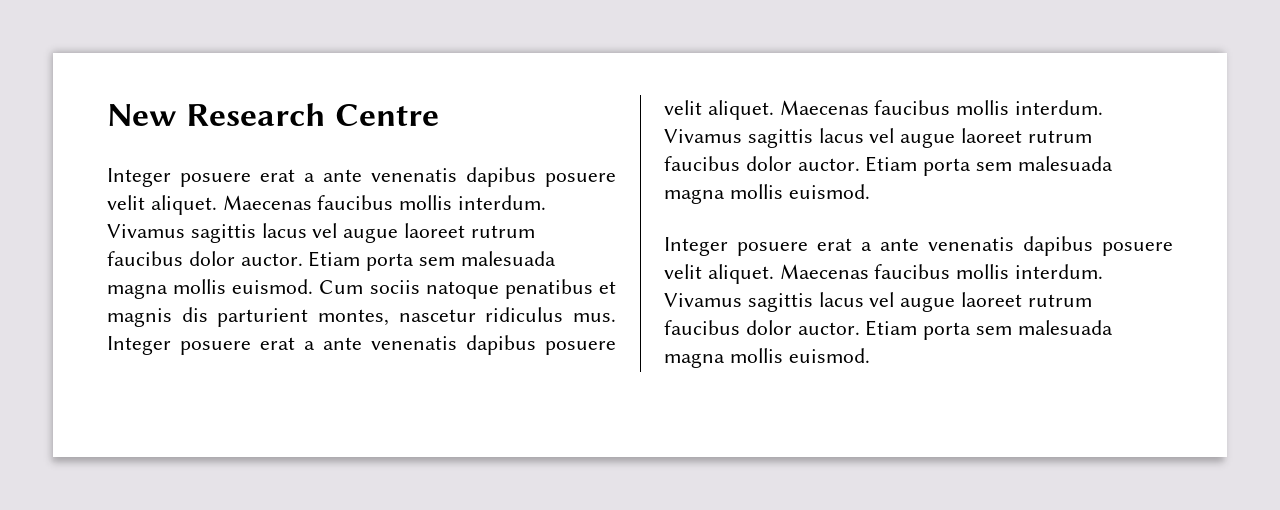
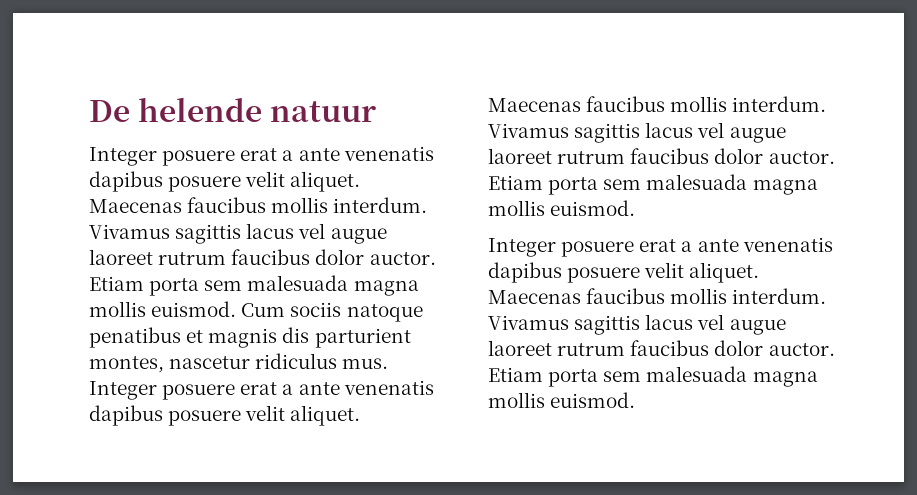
- New Research Centre
+ De helende natuur

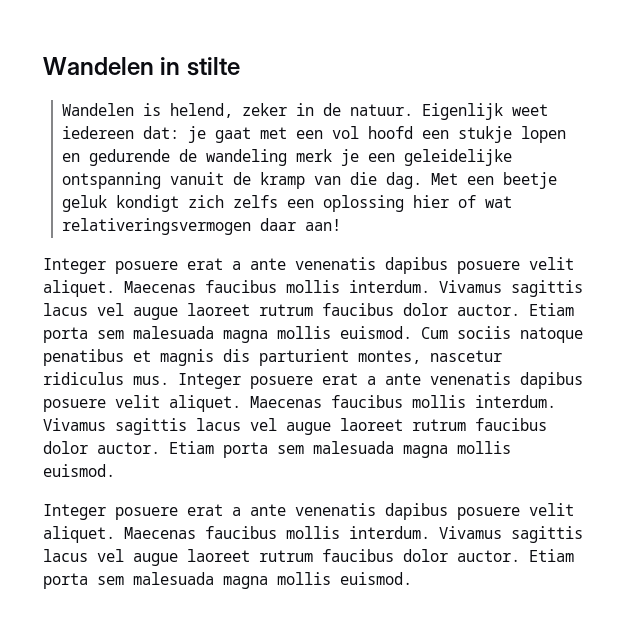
- De helende natuur
+ Wandelen in stilte
+ Wandelen is helend, zeker in de natuur. Eigenlijk weet iedereen dat: je gaat met een vol hoofd een stukje lopen en gedurende de wandeling merk je een geleidelijke ontspanning vanuit de kramp van die dag. Met een beetje geluk kondigt zich zelfs een oplossing hier of wat relativeringsvermogen daar aan!

